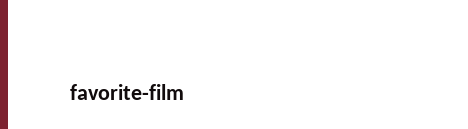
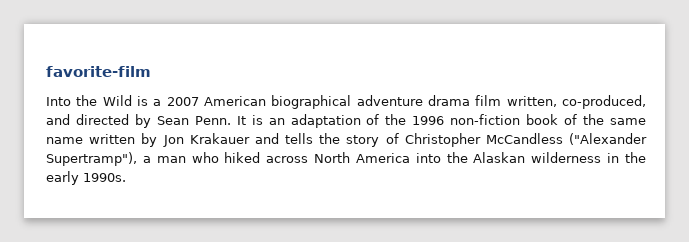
+ Into the Wild is a 2007 American biographical adventure drama film written, co-produced, and directed by Sean Penn. It is an adaptation of the 1996 non-fiction book of the same name written by Jon Krakauer and tells the story of Christopher McCandless ("Alexander Supertramp"), a man who hiked across North America into the Alaskan wilderness in the early 1990s.

